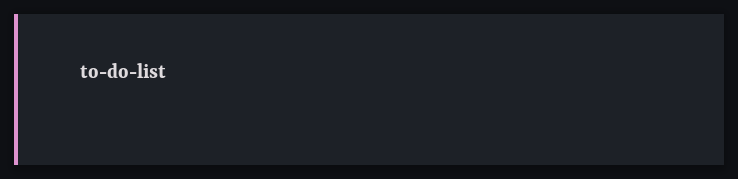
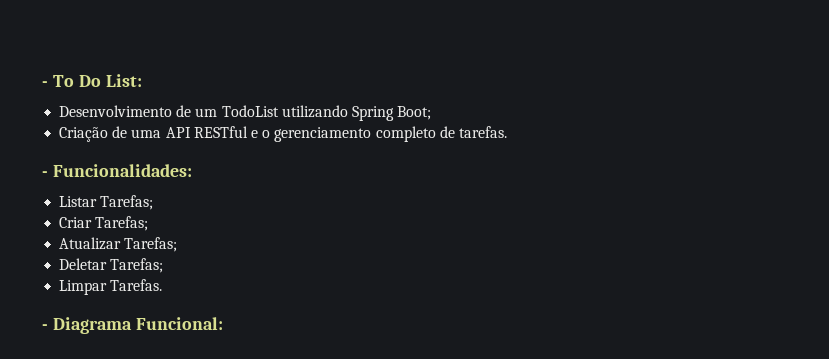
- to-do-list
+ - To Do List:
+ Desenvolvimento de um TodoList utilizando Spring Boot;
+ Criação de uma API RESTful e o gerenciamento completo de tarefas.
+ - Funcionalidades:
+ Listar Tarefas;
+ Criar Tarefas;
+ Atualizar Tarefas;
+ Deletar Tarefas;
+ Limpar Tarefas.
+ - Diagrama Funcional:

